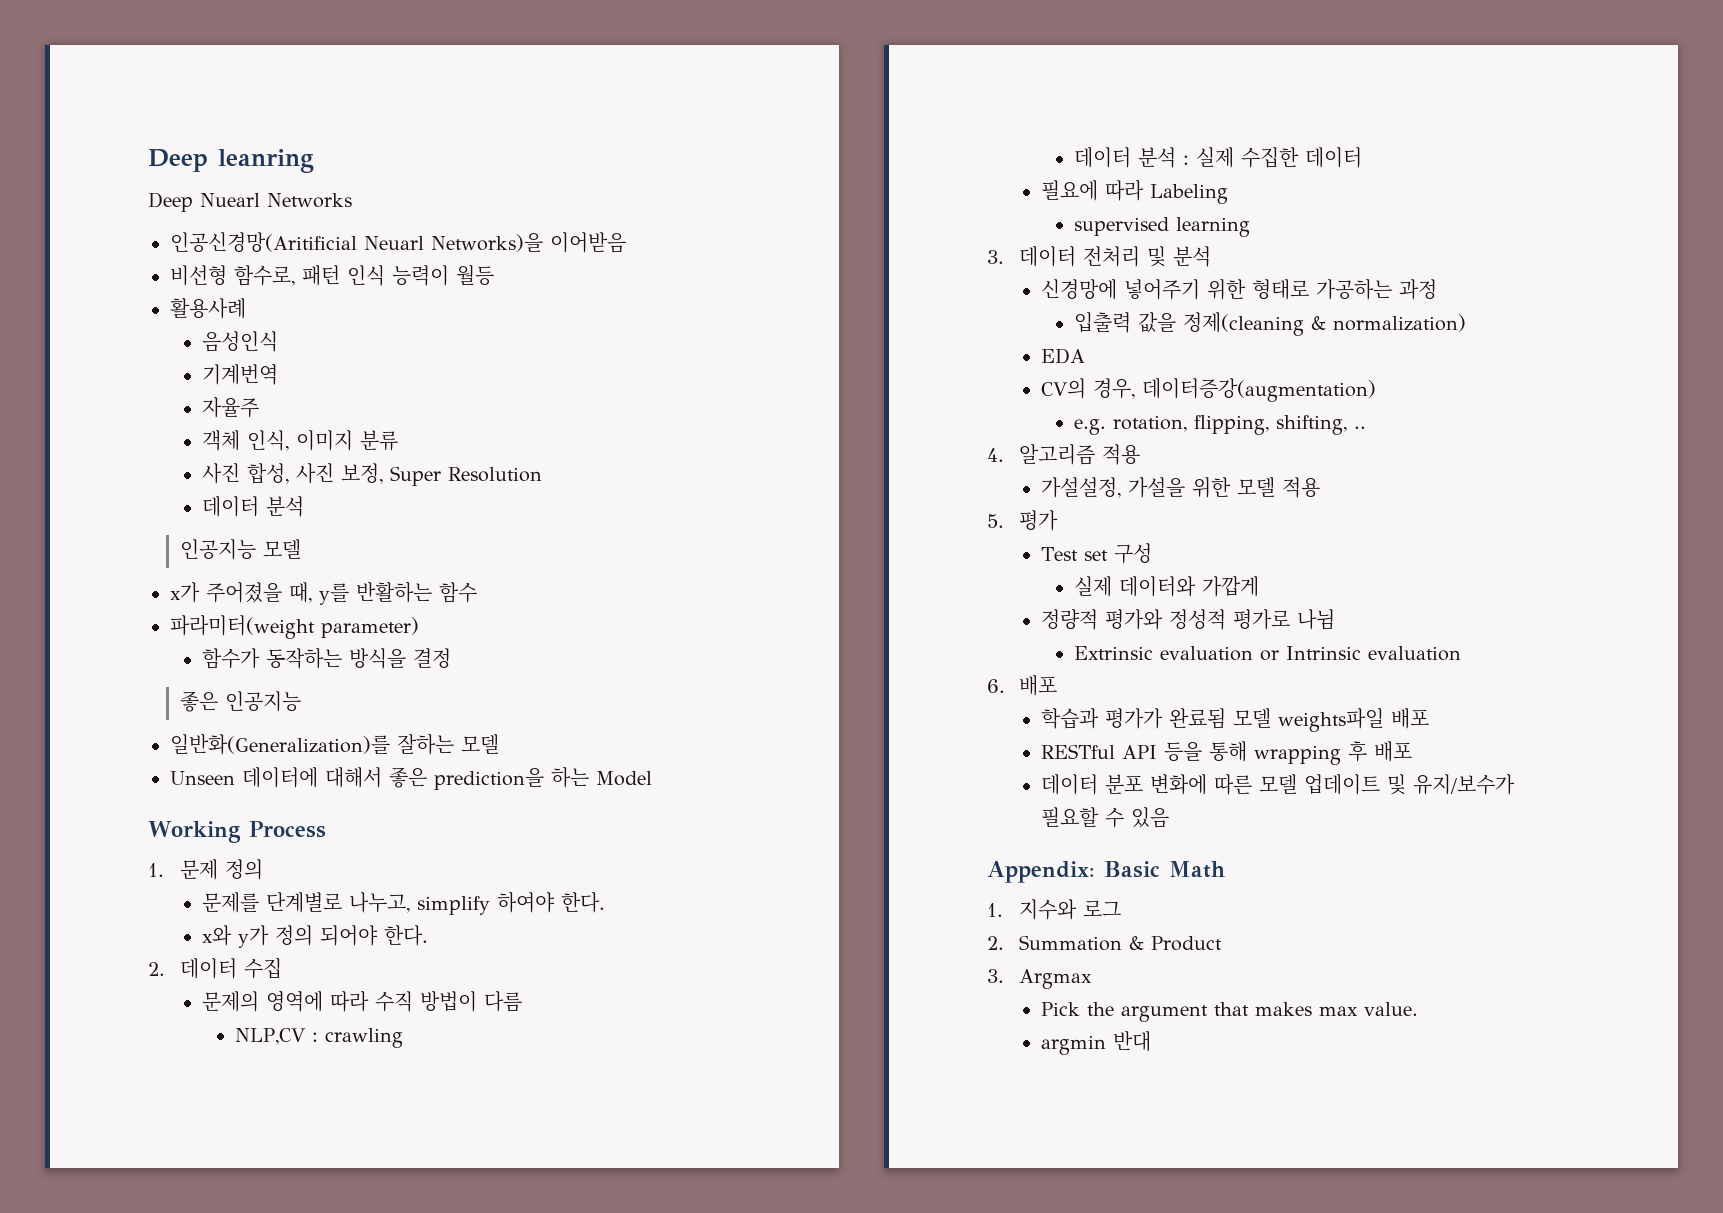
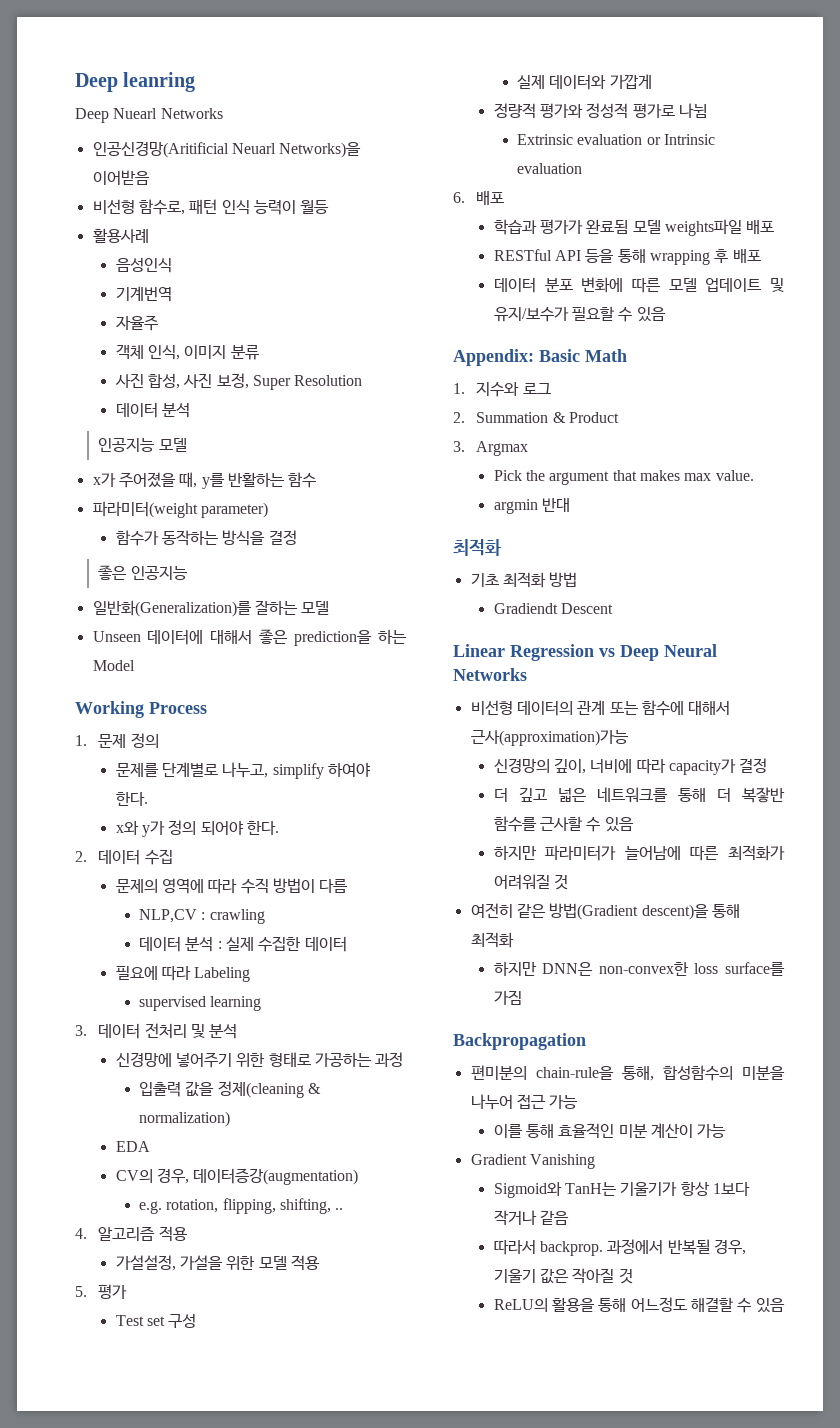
  argmin 반대
+ 최적화
+ 기초 최적화 방법
+ Gradiendt Descent
+ Linear Regression vs Deep Neural Networks
+ 비선형 데이터의 관계 또는 함수에 대해서 근사(approximation)가능
+ 신경망의 깊이, 너비에 따라 capacity가 결정
+ 더 깊고 넓은 네트워크를 통해 더 복잫반 함수를 근사할 수 있음
+ 하지만 파라미터가 늘어남에 따른 최적화가 어려워질 것
+ 여전히 같은 방법(Gradient descent)을 통해 최적화
+ 하지만 DNN은 non-convex한 loss surface를 가짐
+ Backpropagation
+ 편미분의 chain-rule을 통해, 합성함수의 미분을 나누어 접근 가능
+ 이를 통해 효율적인 미분 계산이 가능
+ Gradient Vanishing
+ Sigmoid와 TanH는 기울기가 항상 1보다 작거나 같음
+ 따라서 backprop. 과정에서 반복될 경우, 기울기 값은 작아질 것
+ ReLU의 활용을 통해 어느정도 해결할 수 있음

